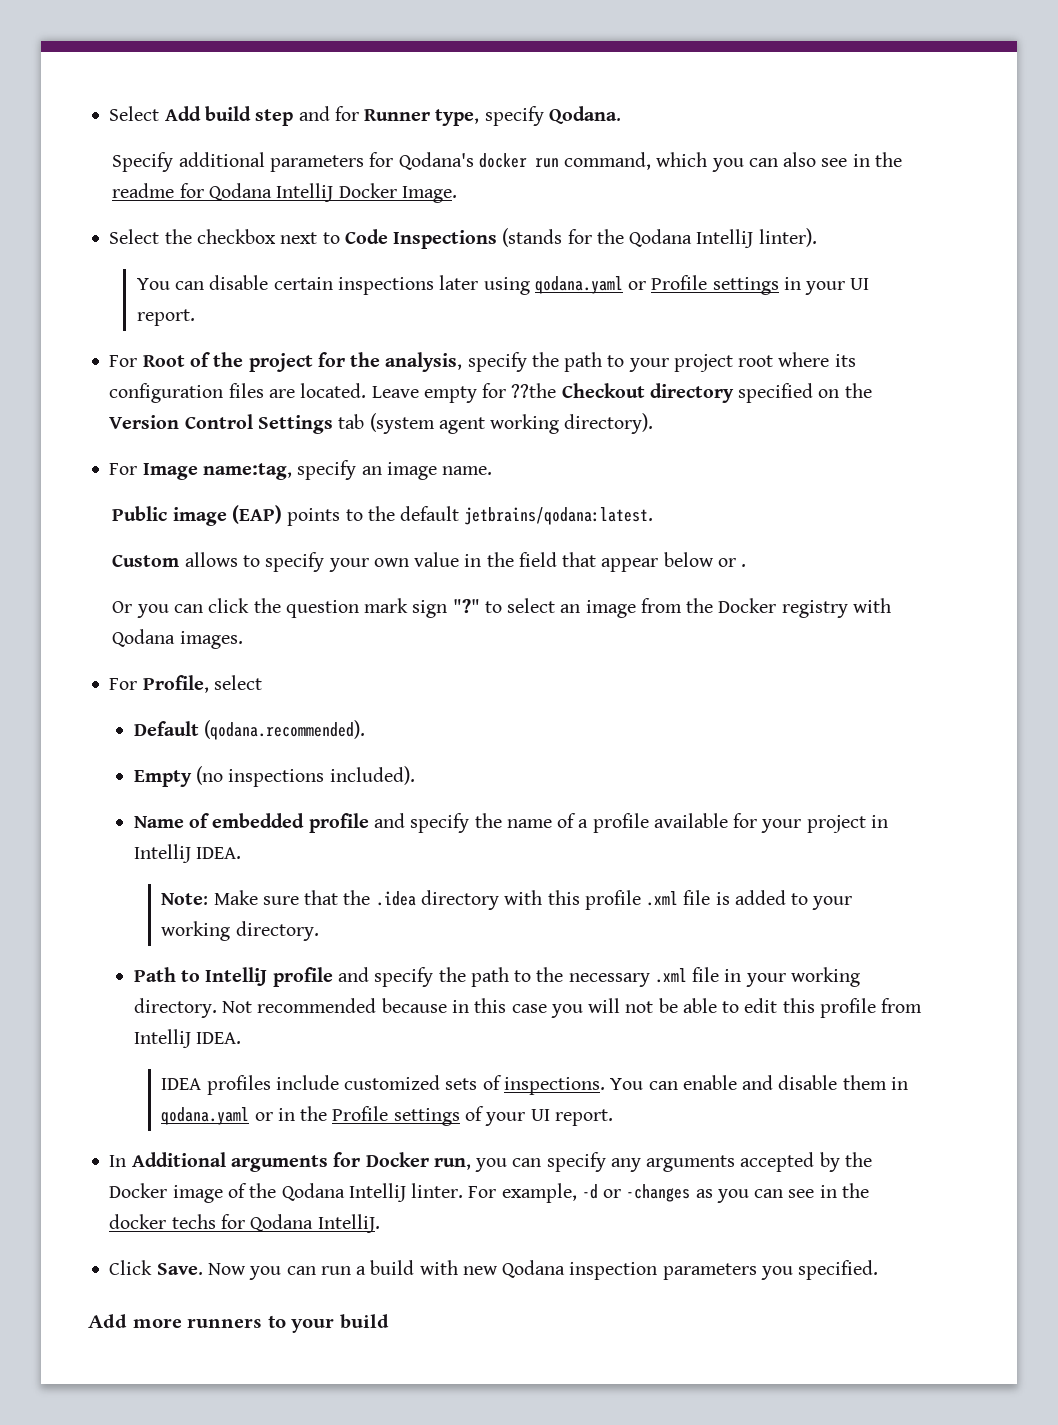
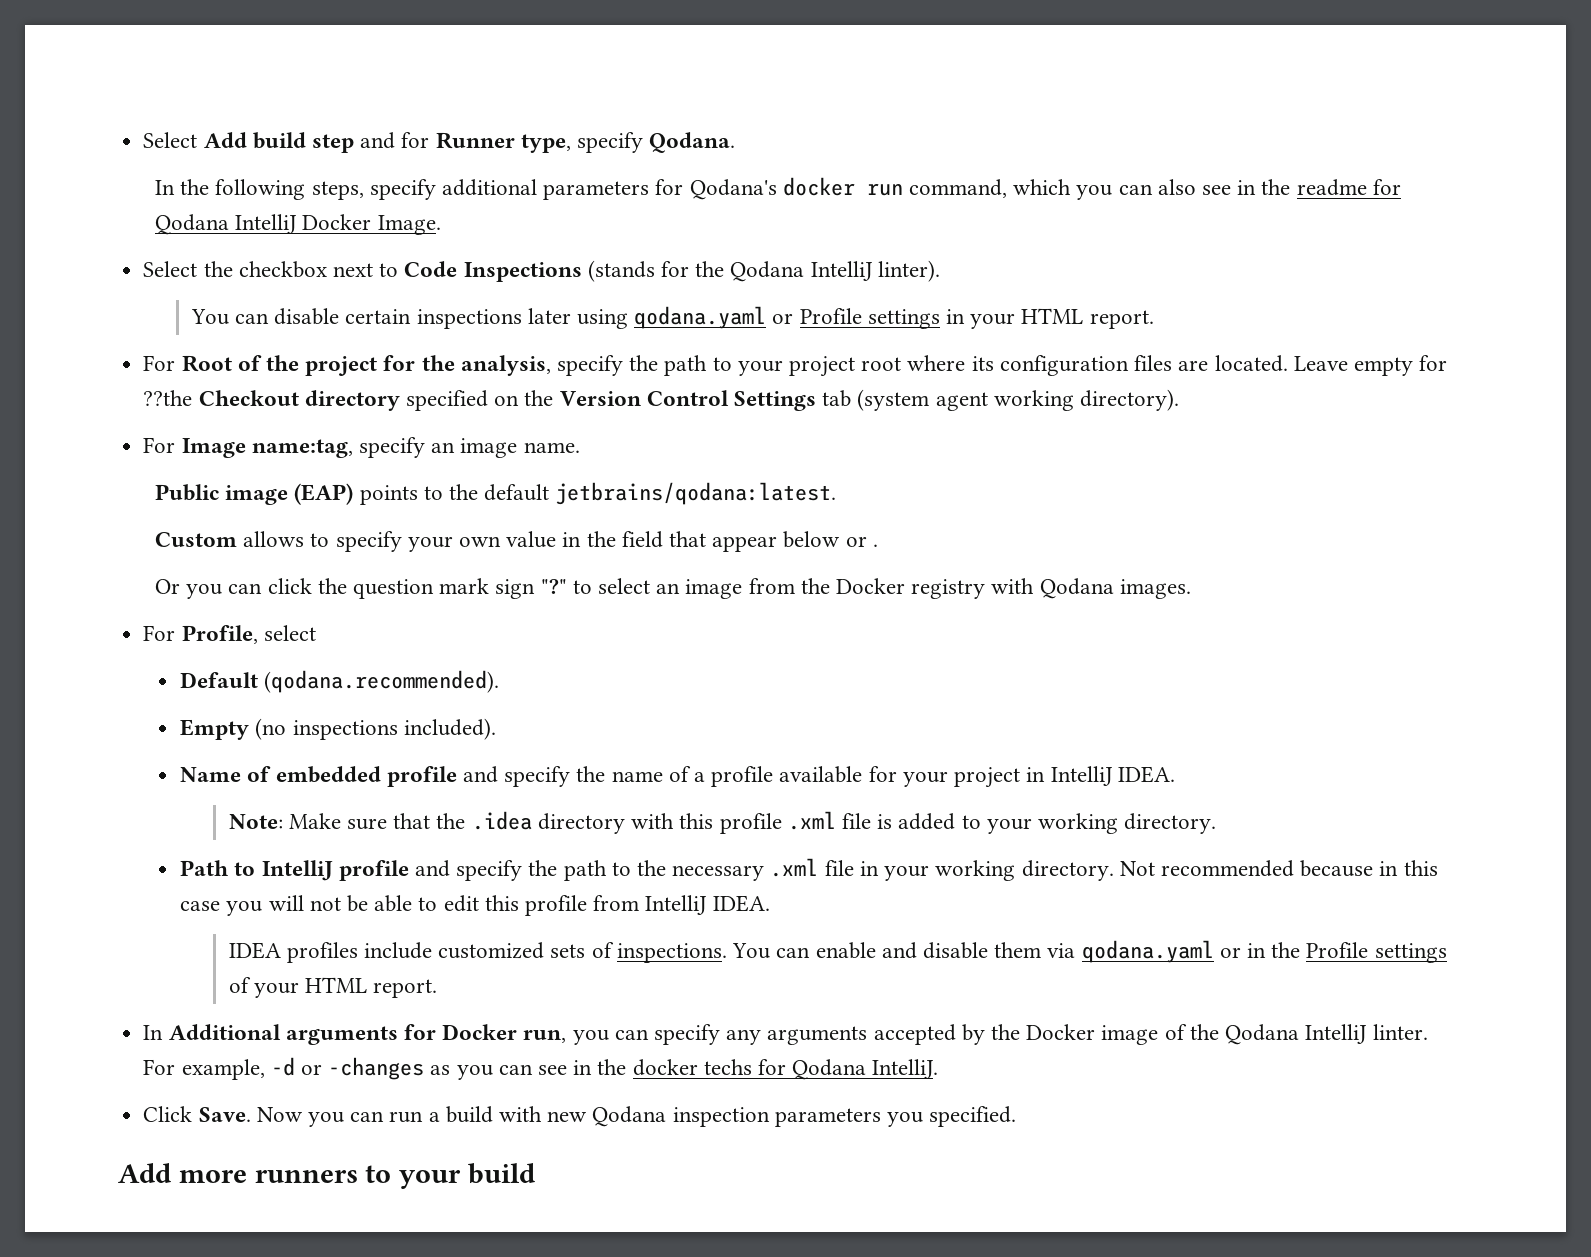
- Specify additional parameters for Qodana's docker run command, which you can also see in the readme for Qodana IntelliJ Docker Image.
+ In the following steps, specify additional parameters for Qodana's docker run command, which you can also see in the readme for Qodana IntelliJ Docker Image.
- You can disable certain inspections later using qodana.yaml or Profile settings in your UI report.
+ You can disable certain inspections later using qodana.yaml or Profile settings in your HTML report.
- You can enable and disable them in qodana.yaml or in the Profile settings of your UI report.
+ You can enable and disable them via qodana.yaml or in the Profile settings of your HTML report.

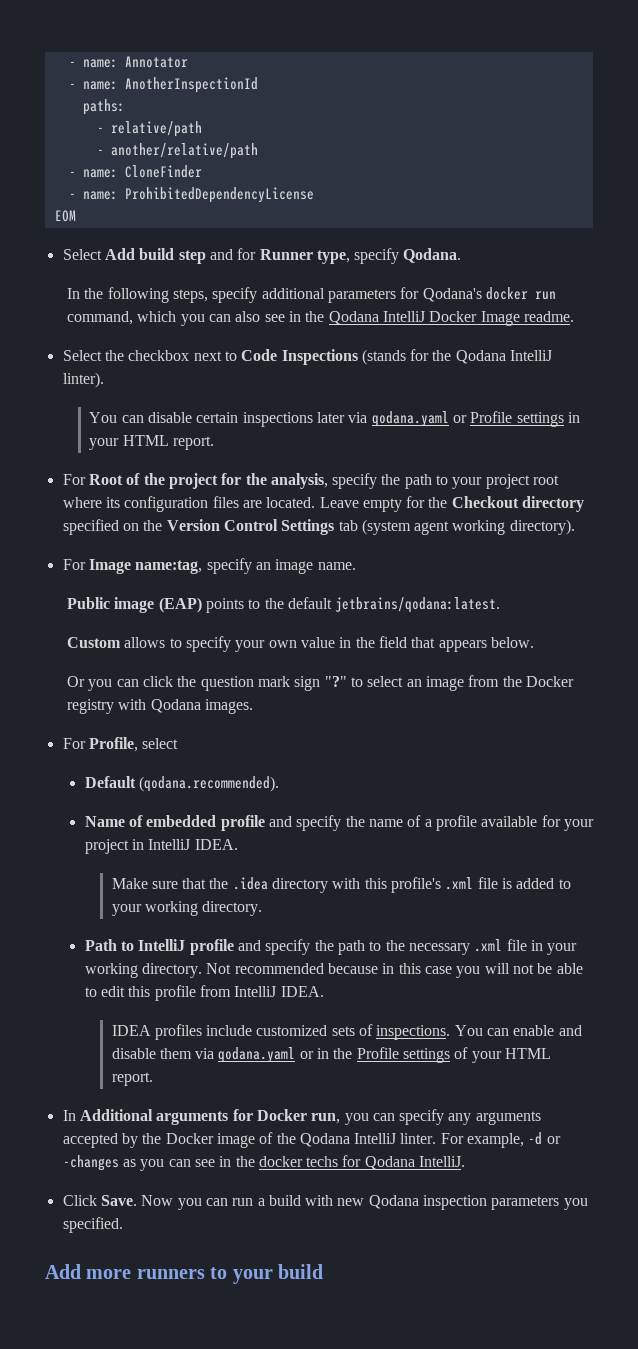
+ - name: Annotator
+ - name: AnotherInspectionId
+ paths:
+ - relative/path
+ - another/relative/path
+ - name: CloneFinder
+ - name: ProhibitedDependencyLicense
+ EOM
- In the following steps, specify additional parameters for Qodana's docker run command, which you can also see in the readme for Qodana IntelliJ Docker Image.
+ In the following steps, specify additional parameters for Qodana's docker run command, which you can also see in the Qodana IntelliJ Docker Image readme.
- You can disable certain inspections later using qodana.yaml or Profile settings in your HTML report.
+ You can disable certain inspections later via qodana.yaml or Profile settings in your HTML report.
- Leave empty for ??the Checkout directory specified on the Version Control Settings tab (system agent working directory).
+ Leave empty for the Checkout directory specified on the Version Control Settings tab (system agent working directory).
- Custom allows to specify your own value in the field that appear below or .
+ Custom allows to specify your own value in the field that appears below.
- Empty (no inspections included).
- Note: Make sure that the .idea directory with this profile .xml file is added to your working directory.
+ Make sure that the .idea directory with this profile's .xml file is added to your working directory.

